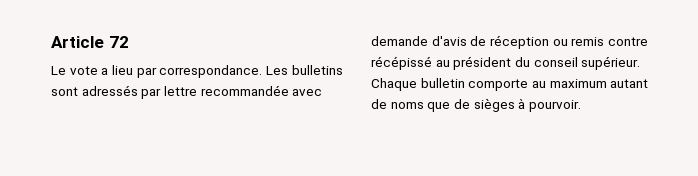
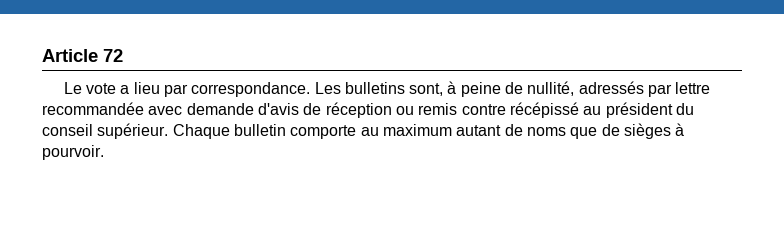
- Les bulletins sont adressés par lettre recommandée avec demande d'avis de réception ou remis contre récépissé au président du conseil supérieur.
+ Les bulletins sont, à peine de nullité, adressés par lettre recommandée avec demande d'avis de réception ou remis contre récépissé au président du conseil supérieur.

